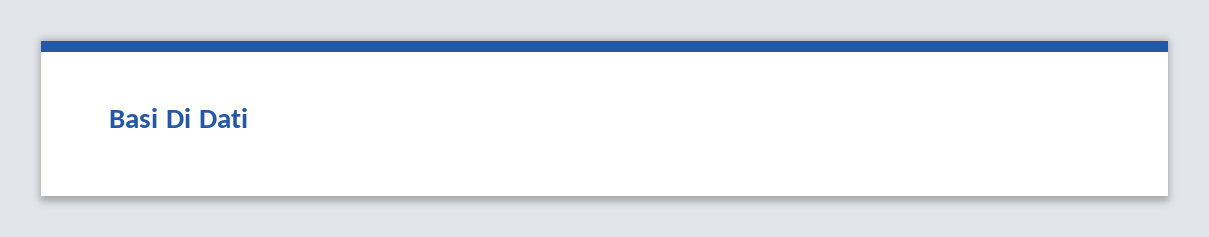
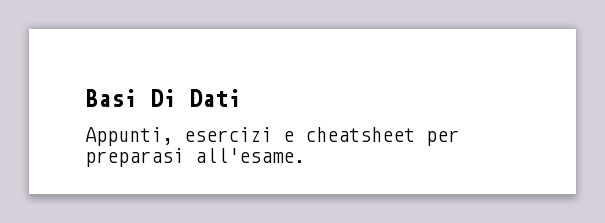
+ Appunti, esercizi e cheatsheet per preparasi all'esame.

